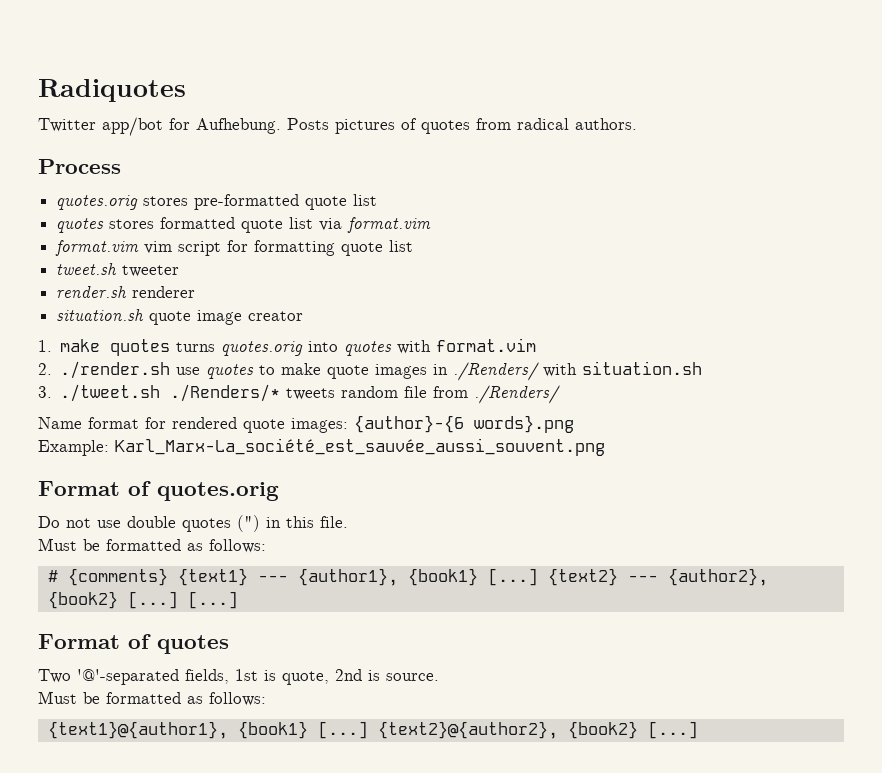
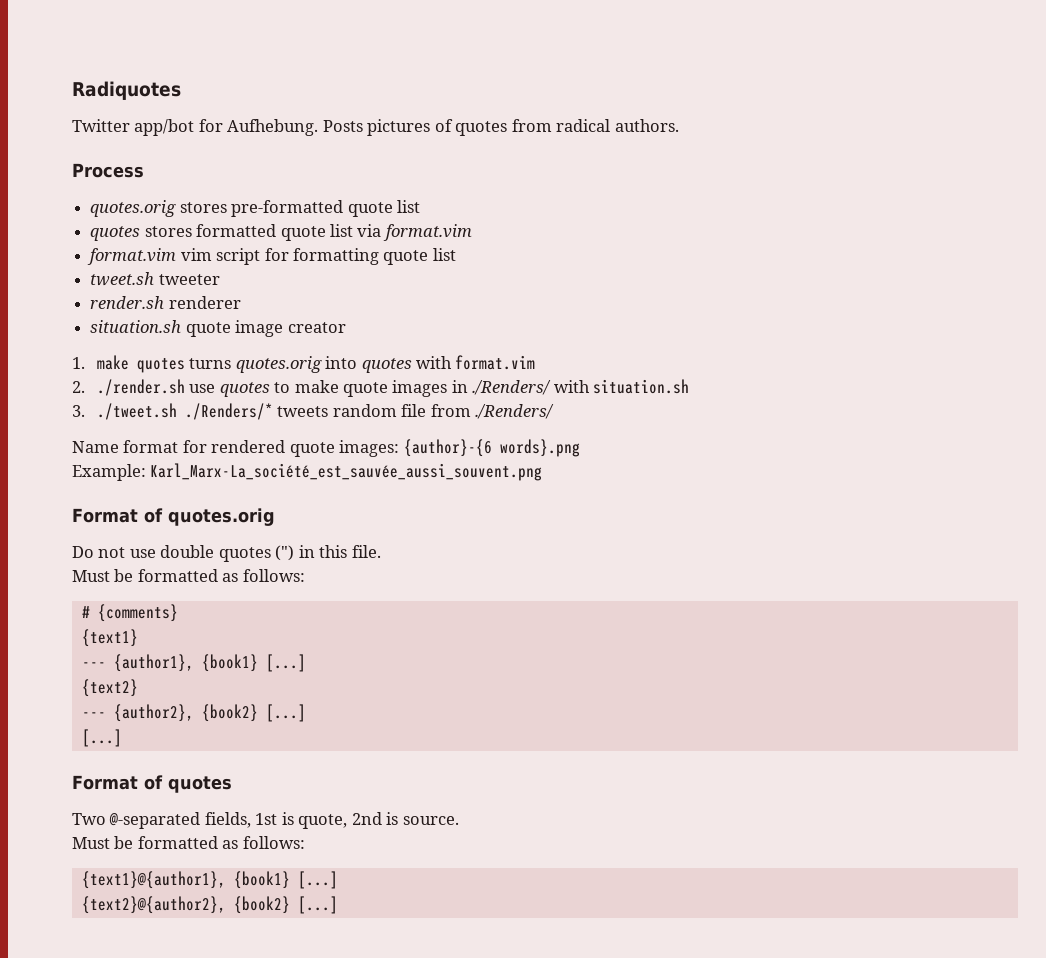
- # {comments} {text1} --- {author1}, {book1} [...] {text2} --- {author2}, {book2} [...] [...]
+ # {comments}
+ {text1}
+ --- {author1}, {book1} [...]
+ {text2}
+ --- {author2}, {book2} [...]
+ [...]
- Two '@'-separated fields, 1st is quote, 2nd is source.
+ Two @-separated fields, 1st is quote, 2nd is source.
- {text1}@{author1}, {book1} [...] {text2}@{author2}, {book2} [...]
+ {text1}@{author1}, {book1} [...]
+ {text2}@{author2}, {book2} [...]

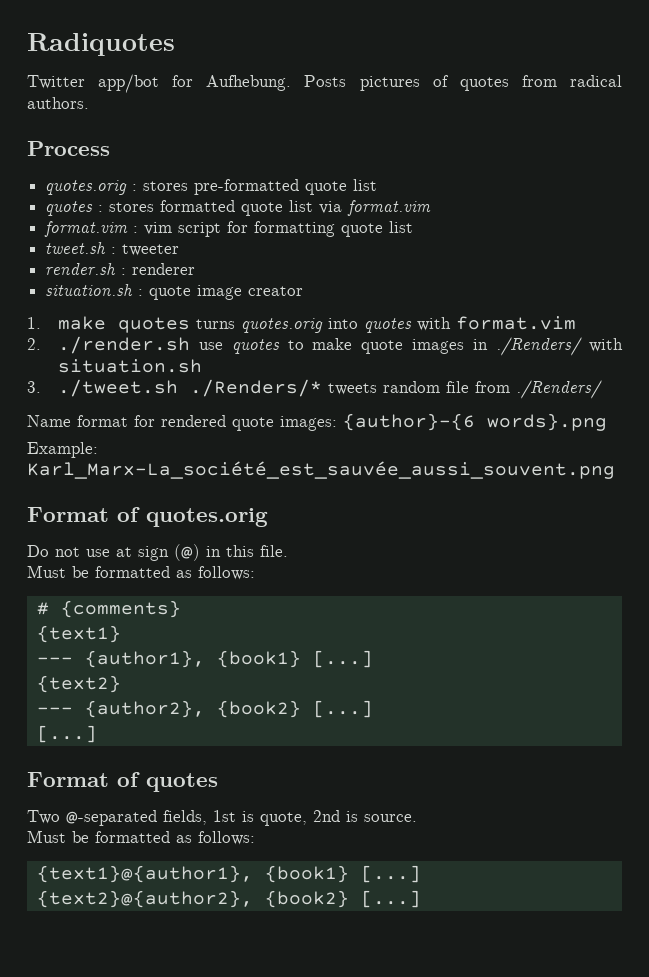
- quotes.orig stores pre-formatted quote list
+ quotes.orig : stores pre-formatted quote list
- quotes stores formatted quote list via format.vim
+ quotes : stores formatted quote list via format.vim
- format.vim vim script for formatting quote list
+ format.vim : vim script for formatting quote list
- tweet.sh tweeter
+ tweet.sh : tweeter
- render.sh renderer
+ render.sh : renderer
- situation.sh quote image creator
+ situation.sh : quote image creator
- Do not use double quotes (") in this file.
+ Do not use at sign (@) in this file.

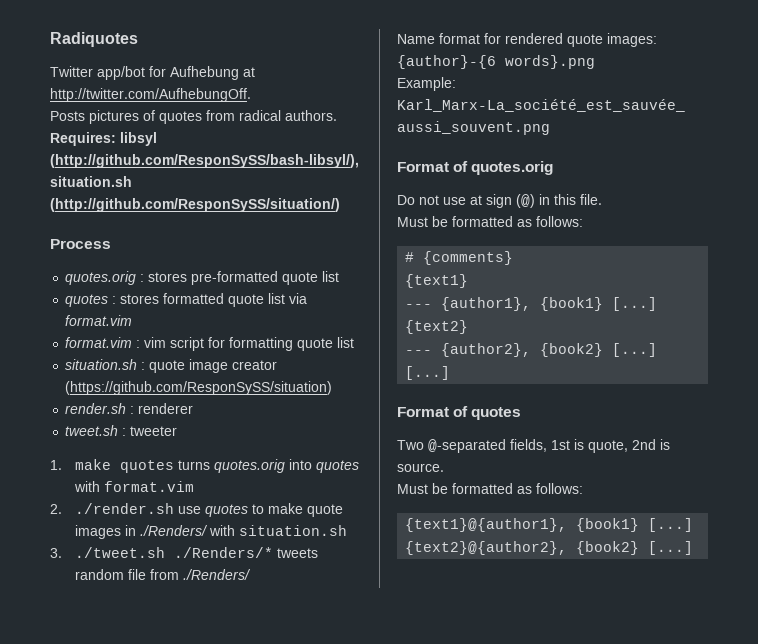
- Twitter app/bot for Aufhebung. Posts pictures of quotes from radical authors.
+ Twitter app/bot for Aufhebung at http://twitter.com/AufhebungOff.
+ Posts pictures of quotes from radical authors. Requires: libsyl (http://github.com/ResponSySS/bash-libsyl/), situation.sh (http://github.com/ResponSySS/situation/)
+ situation.sh : quote image creator (https://github.com/ResponSySS/situation)
+ render.sh : renderer
  tweet.sh : tweeter
- render.sh : renderer
- situation.sh : quote image creator

